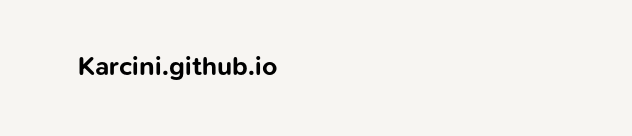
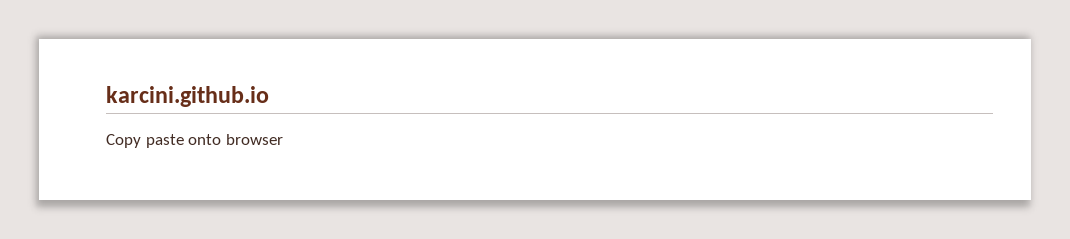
- Karcini.github.io
+ karcini.github.io
+ Copy paste onto browser

